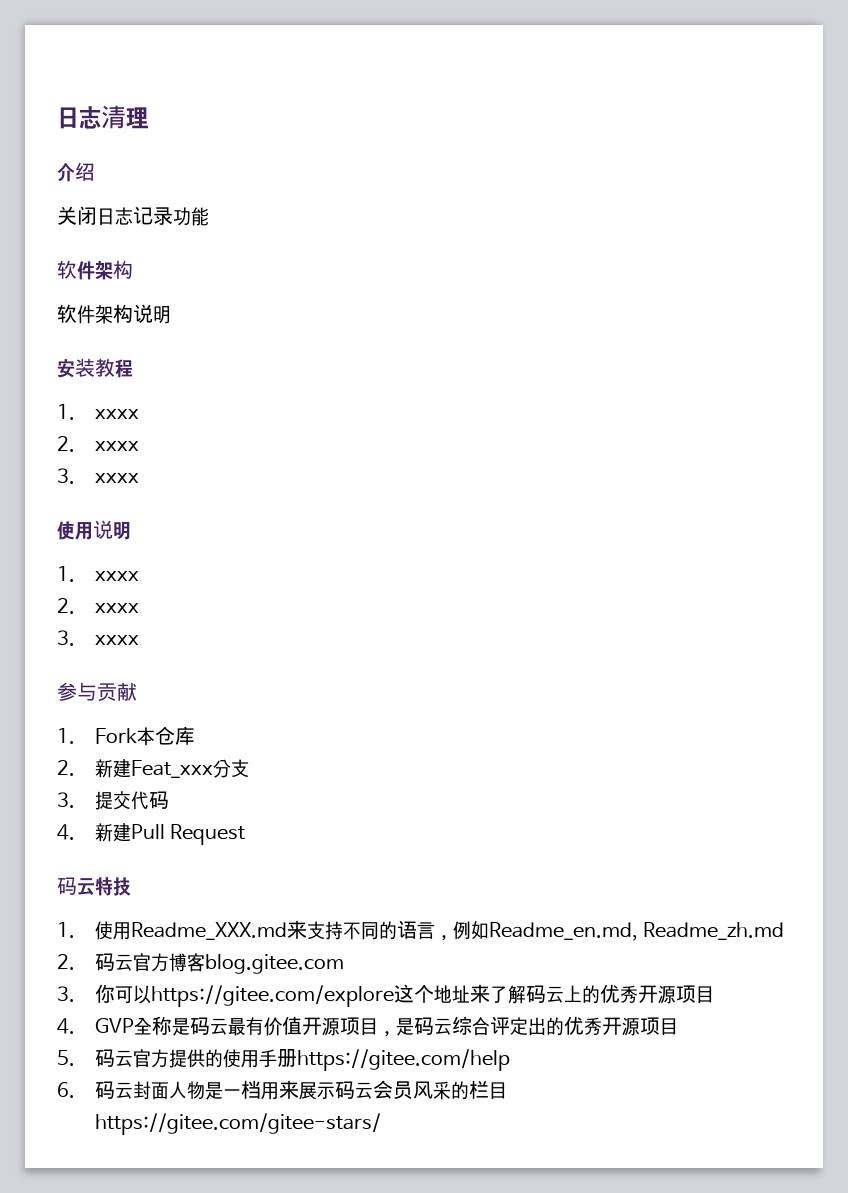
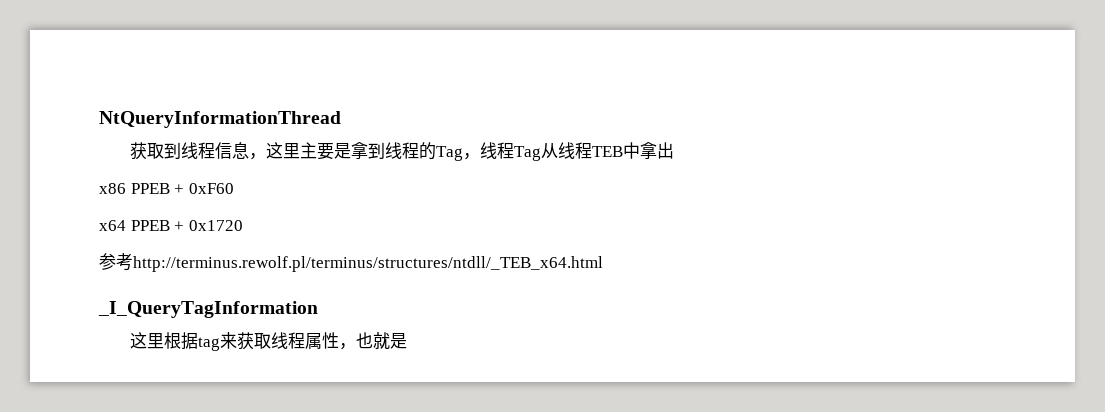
- 日志清理
- 介绍
- 关闭日志记录功能
- 软件架构
- 软件架构说明
- 安装教程
- 1. xxxx
- 2. xxxx
- 3. xxxx
- 使用说明
- 1. xxxx
- 2. xxxx
- 3. xxxx
- 参与贡献
- 1. Fork本仓库
- 2.新建Feat_xxx分支
- 3.提交代码
- 4.新建Pull Request
- 码云特技
- 1.使用Readme_XXX.md来支持不同的语言，例如Readme_en.md, Readme_zh.md
- 2.码云官方博客blog.gitee.com
- 3.你可以https://gitee.com/explore这个地址来了解码云上的优秀开源项目
- 4. GVP全称是码云最有价值开源项目，是码云综合评定出的优秀开源项目
- 5.码云官方提供的使用手册https://gitee.com/help
- 6.码云封面人物是一档用来展示码云会员风采的栏目https://gitee.com/gitee-stars/
+ NtQueryInformationThread
+ 获取到线程信息，这里主要是拿到线程的Tag，线程Tag从线程TEB中拿出
+ x86 PPEB + 0xF60
+ x64 PPEB + 0x1720
+ 参考http://terminus.rewolf.pl/terminus/structures/ntdll/_TEB_x64.html
+ _I_QueryTagInformation
+ 这里根据tag来获取线程属性，也就是

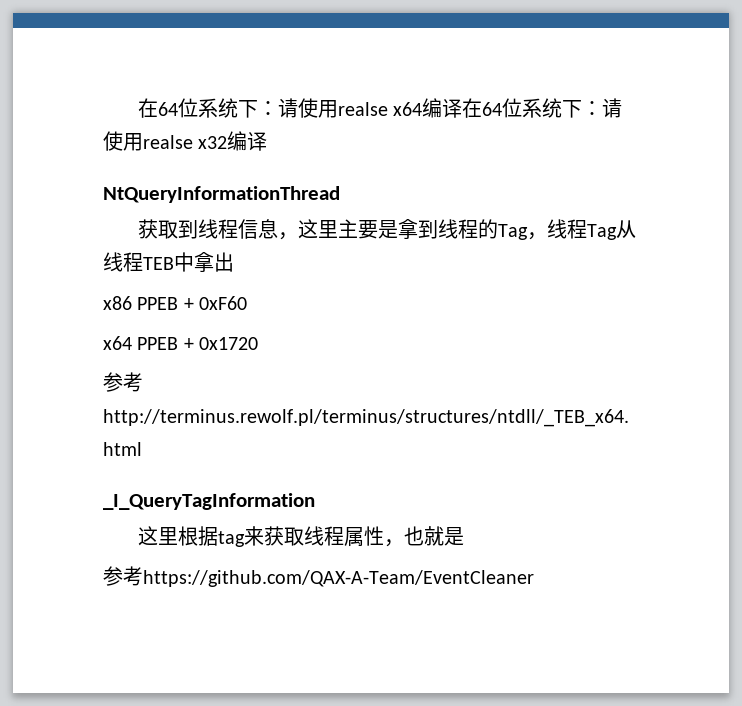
+ 在64位系统下：请使用realse x64编译在64位系统下：请使用realse x32编译
+ 参考https://github.com/QAX-A-Team/EventCleaner

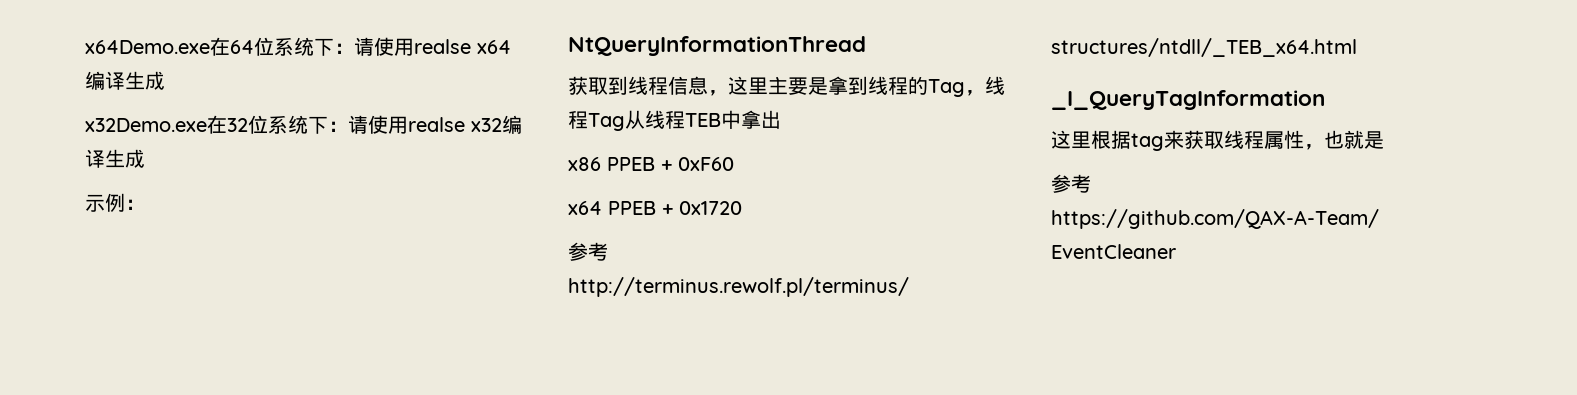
- 在64位系统下：请使用realse x64编译在64位系统下：请使用realse x32编译
+ x64Demo.exe在64位系统下：请使用realse x64编译生成
+ x32Demo.exe在32位系统下：请使用realse x32编译生成
+ 示例：

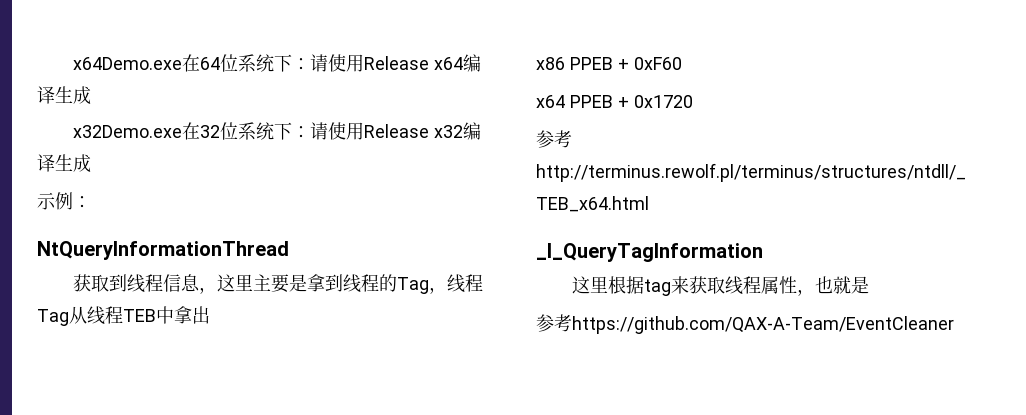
- x64Demo.exe在64位系统下：请使用realse x64编译生成
+ x64Demo.exe在64位系统下：请使用Release x64编译生成
- x32Demo.exe在32位系统下：请使用realse x32编译生成
+ x32Demo.exe在32位系统下：请使用Release x32编译生成

